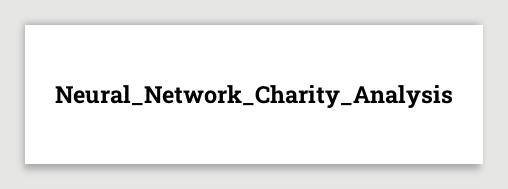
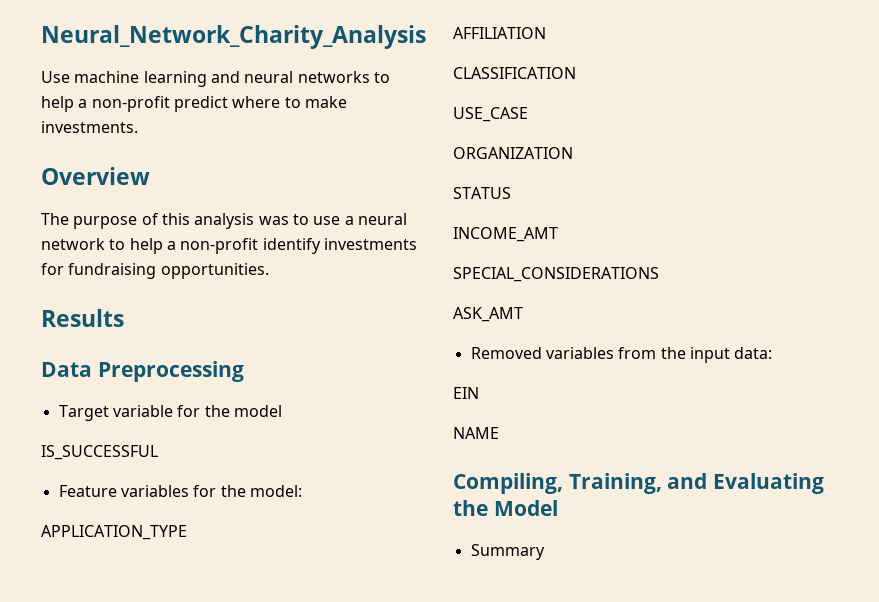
+ Use machine learning and neural networks to help a non-profit predict where to make investments.
+ Overview
+ The purpose of this analysis was to use a neural network to help a non-profit identify investments for fundraising opportunities.
+ Results
+ Data Preprocessing
+ Target variable for the model
+ IS_SUCCESSFUL
+ Feature variables for the model:
+ APPLICATION_TYPE
+ AFFILIATION
+ CLASSIFICATION
+ USE_CASE
+ ORGANIZATION
+ STATUS
+ INCOME_AMT
+ SPECIAL_CONSIDERATIONS
+ ASK_AMT
+ Removed variables from the input data:
+ EIN
+ NAME
+ Compiling, Training, and Evaluating the Model
+ Summary

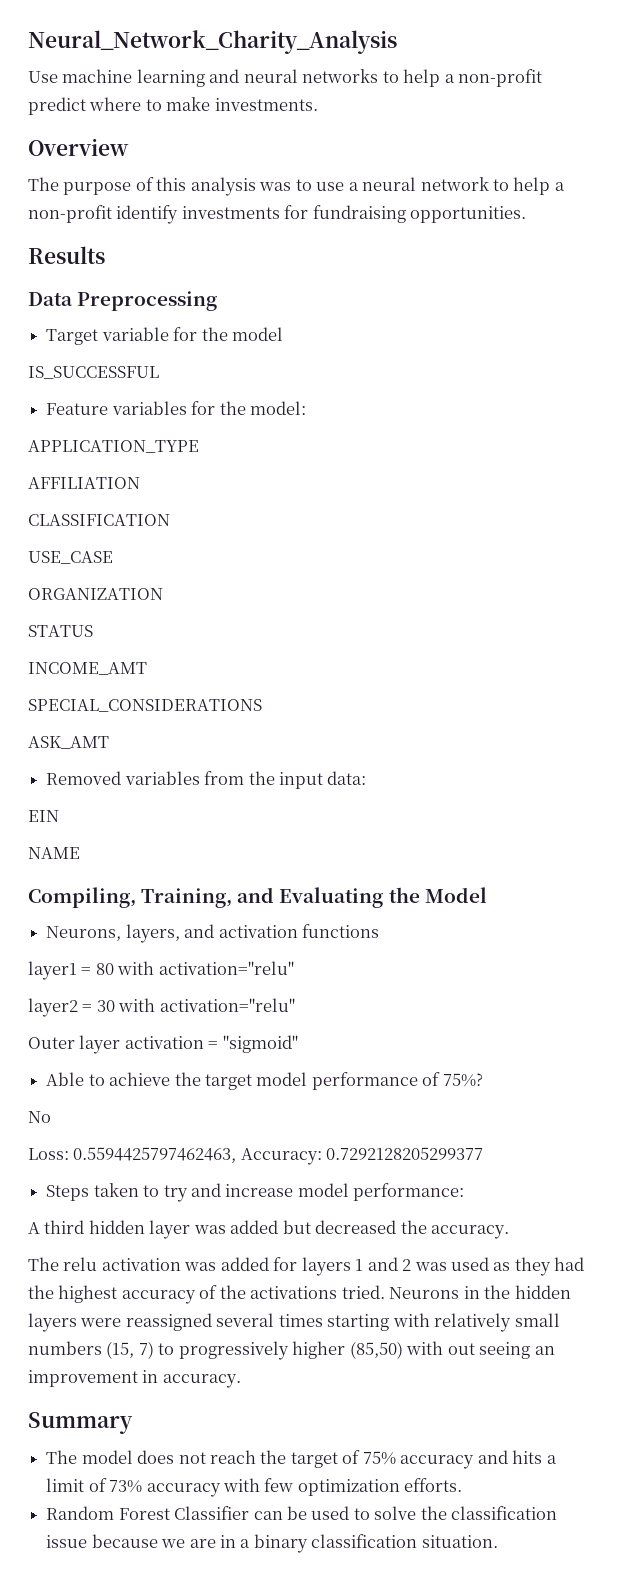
+ Neurons, layers, and activation functions
+ layer1 = 80 with activation="relu"
+ layer2 = 30 with activation="relu"
+ Outer layer activation = "sigmoid"
+ Able to achieve the target model performance of 75%?
+ No
+ Loss: 0.5594425797462463, Accuracy: 0.7292128205299377
+ Steps taken to try and increase model performance:
+ A third hidden layer was added but decreased the accuracy.
+ The relu activation was added for layers 1 and 2 was used as they had the highest accuracy of the activations tried. Neurons in the hidden layers were reassigned several times starting with relatively small numbers (15, 7) to progressively higher (85,50) with out seeing an improvement in accuracy.
  Summary
+ The model does not reach the target of 75% accuracy and hits a limit of 73% accuracy with few optimization efforts.
+ Random Forest Classifier can be used to solve the classification issue because we are in a binary classification situation.

